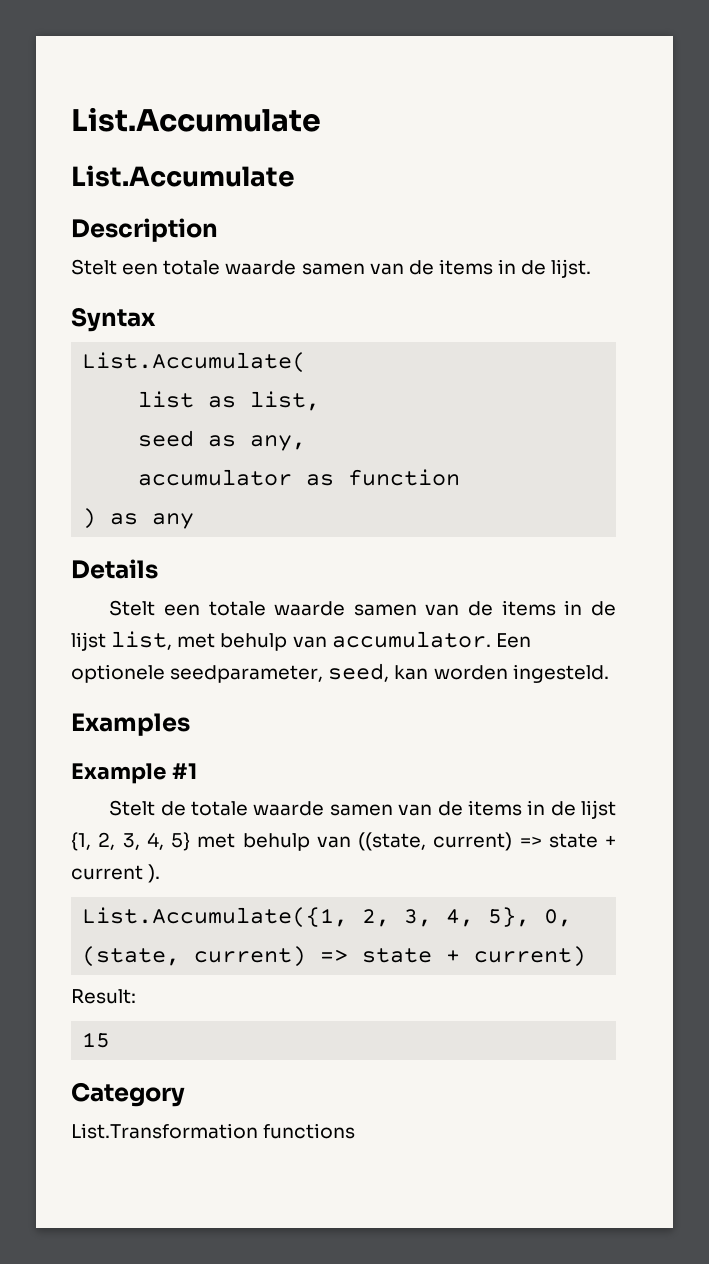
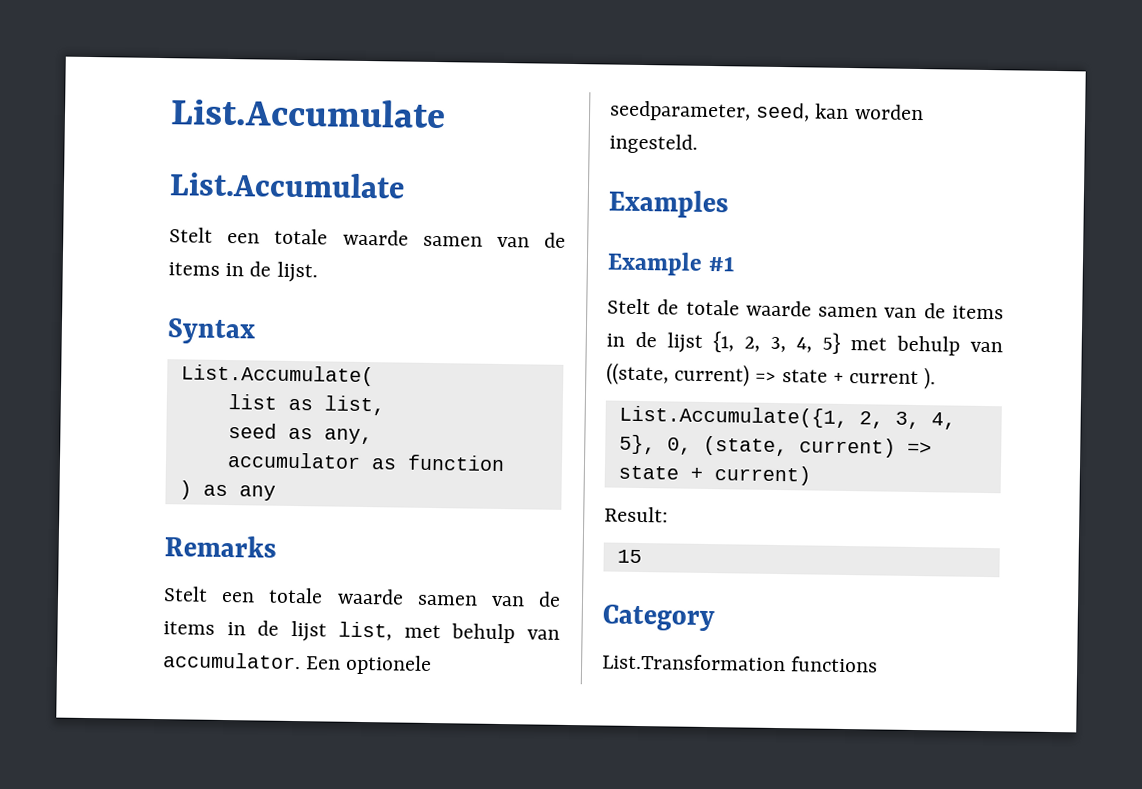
- Description
- Details
+ Remarks

